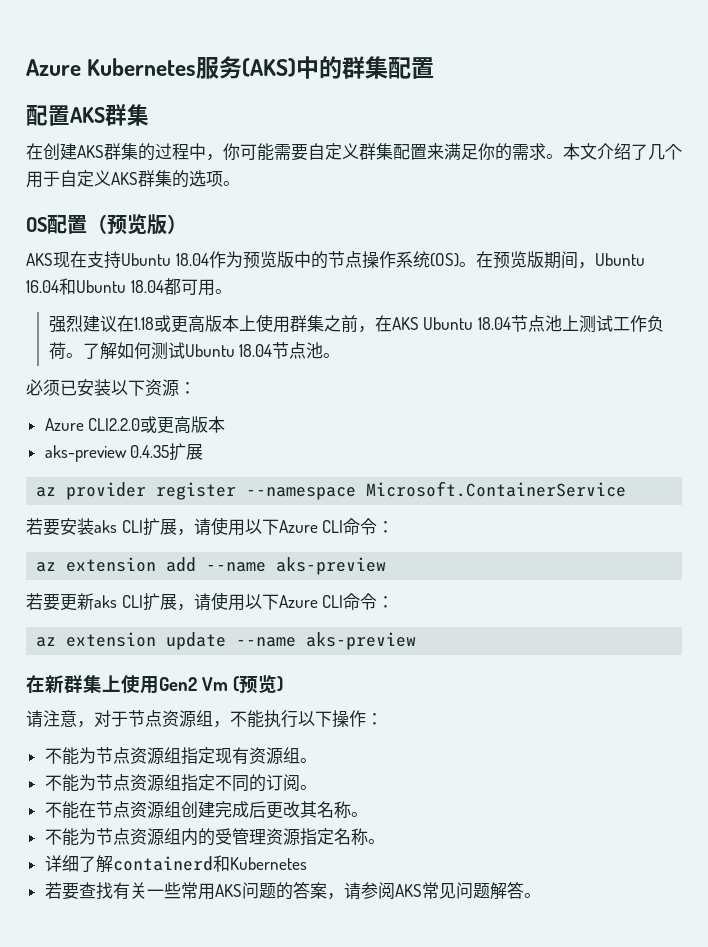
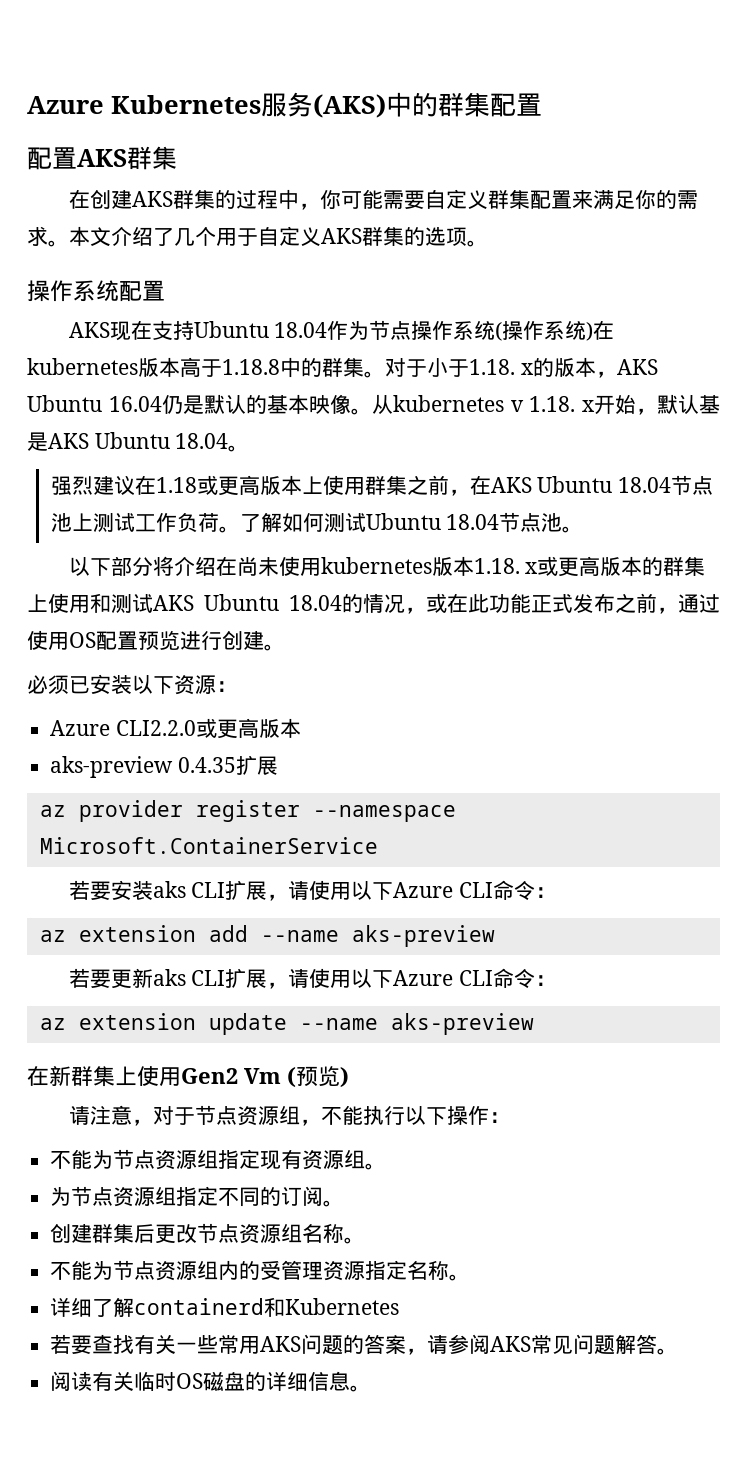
- OS配置（预览版）
+ 操作系统配置
- AKS现在支持Ubuntu 18.04作为预览版中的节点操作系统(OS)。在预览版期间，Ubuntu 16.04和Ubuntu 18.04都可用。
+ AKS现在支持Ubuntu 18.04作为节点操作系统(操作系统)在kubernetes版本高于1.18.8中的群集。对于小于1.18. x的版本，AKS Ubuntu 16.04仍是默认的基本映像。从kubernetes v 1.18. x开始，默认基是AKS Ubuntu 18.04。
+ 以下部分将介绍在尚未使用kubernetes版本1.18. x或更高版本的群集上使用和测试AKS Ubuntu 18.04的情况，或在此功能正式发布之前，通过使用OS配置预览进行创建。
- 不能为节点资源组指定不同的订阅。
+ 为节点资源组指定不同的订阅。
- 不能在节点资源组创建完成后更改其名称。
+ 创建群集后更改节点资源组名称。
+ 阅读有关临时OS磁盘的详细信息。

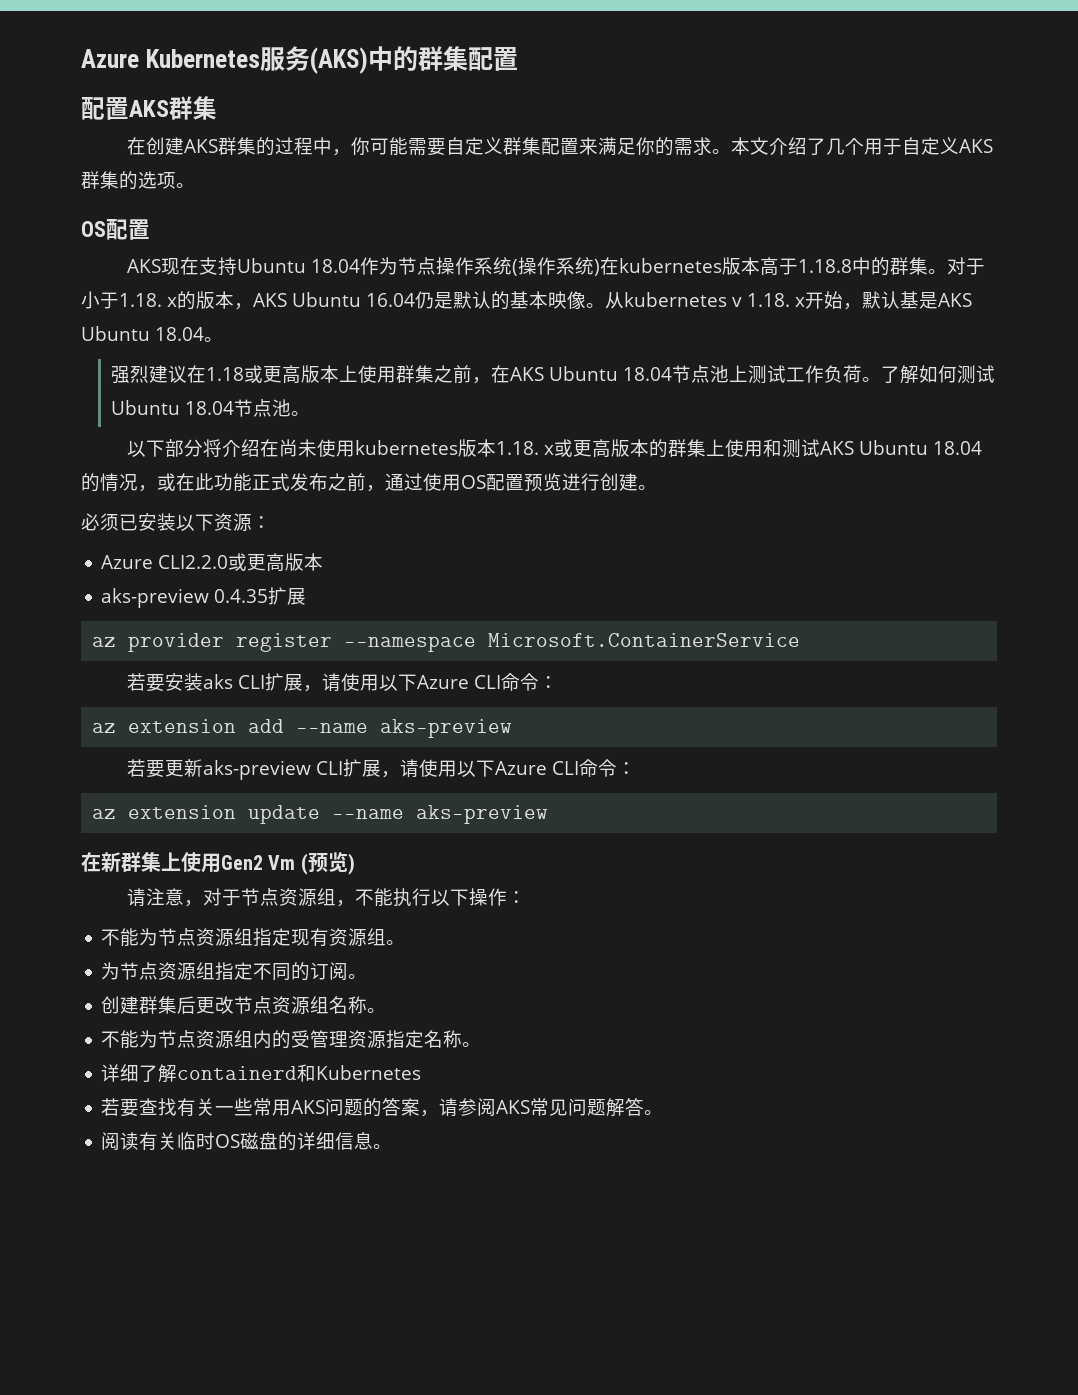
  本文介绍了几个用于自定义AKS群集的选项。
- 操作系统配置
+ OS配置
- 若要更新aks CLI扩展，请使用以下Azure CLI命令：
+ 若要更新aks-preview CLI扩展，请使用以下Azure CLI命令：

